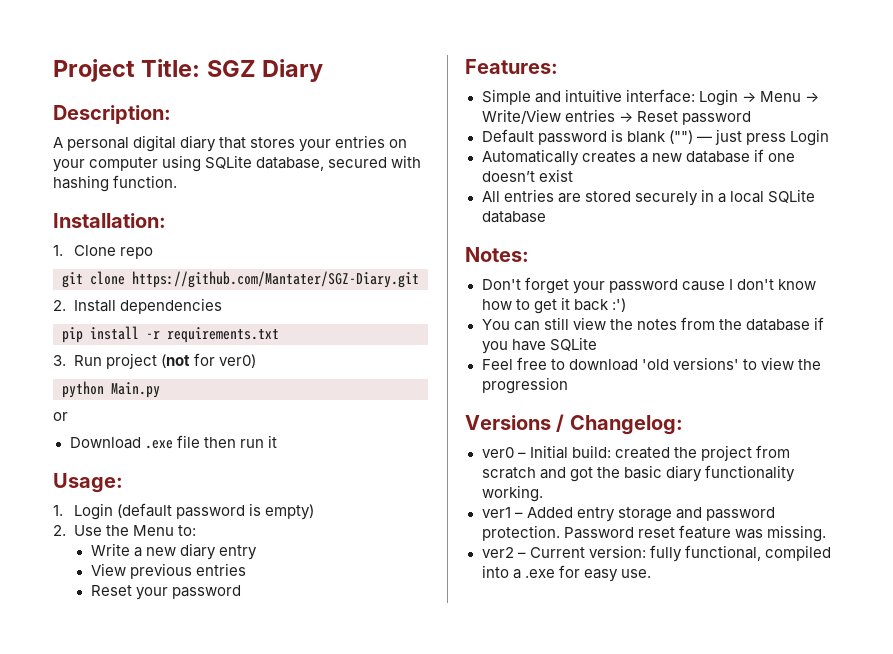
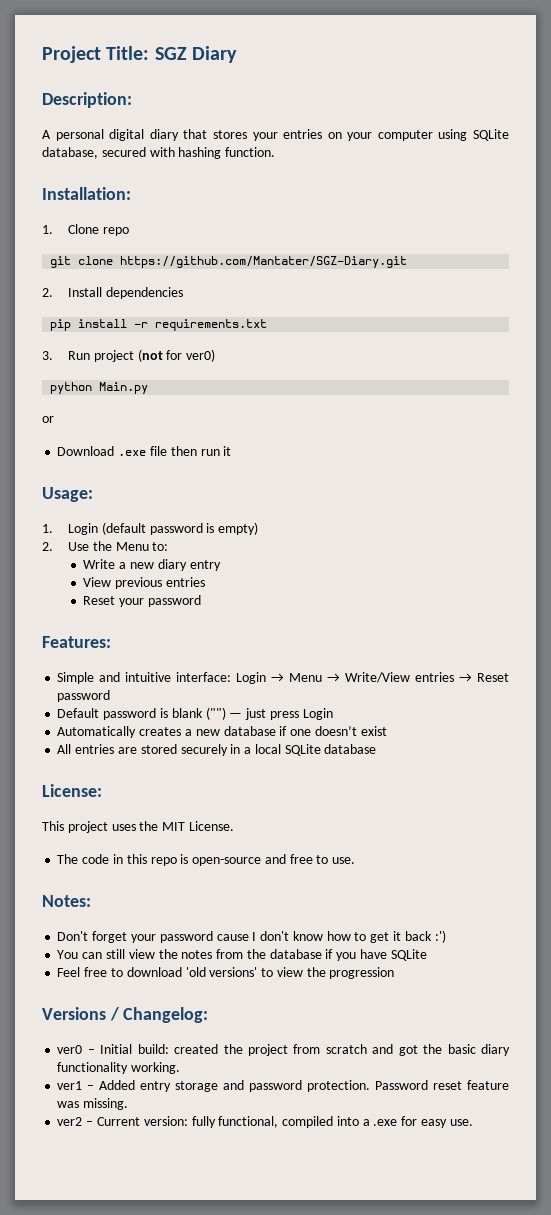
+ License:
+ This project uses the MIT License.
+ The code in this repo is open-source and free to use.

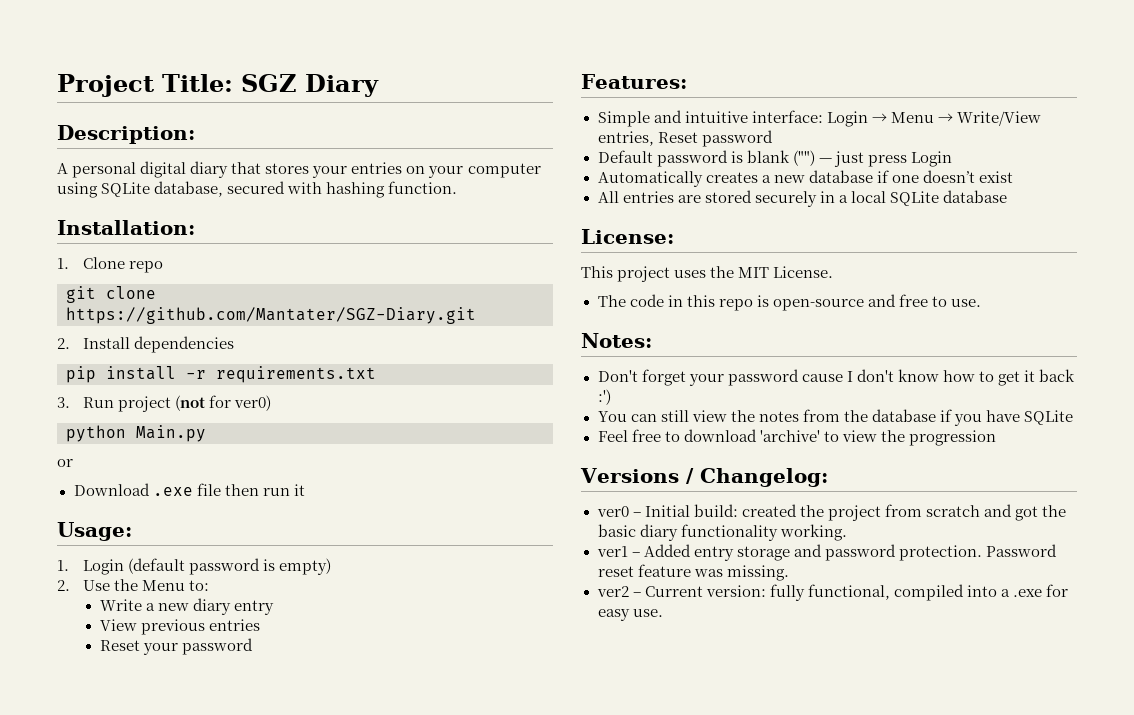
- Simple and intuitive interface: Login → Menu → Write/View entries → Reset password
+ Simple and intuitive interface: Login → Menu → Write/View entries, Reset password
- Feel free to download 'old versions' to view the progression
+ Feel free to download 'archive' to view the progression

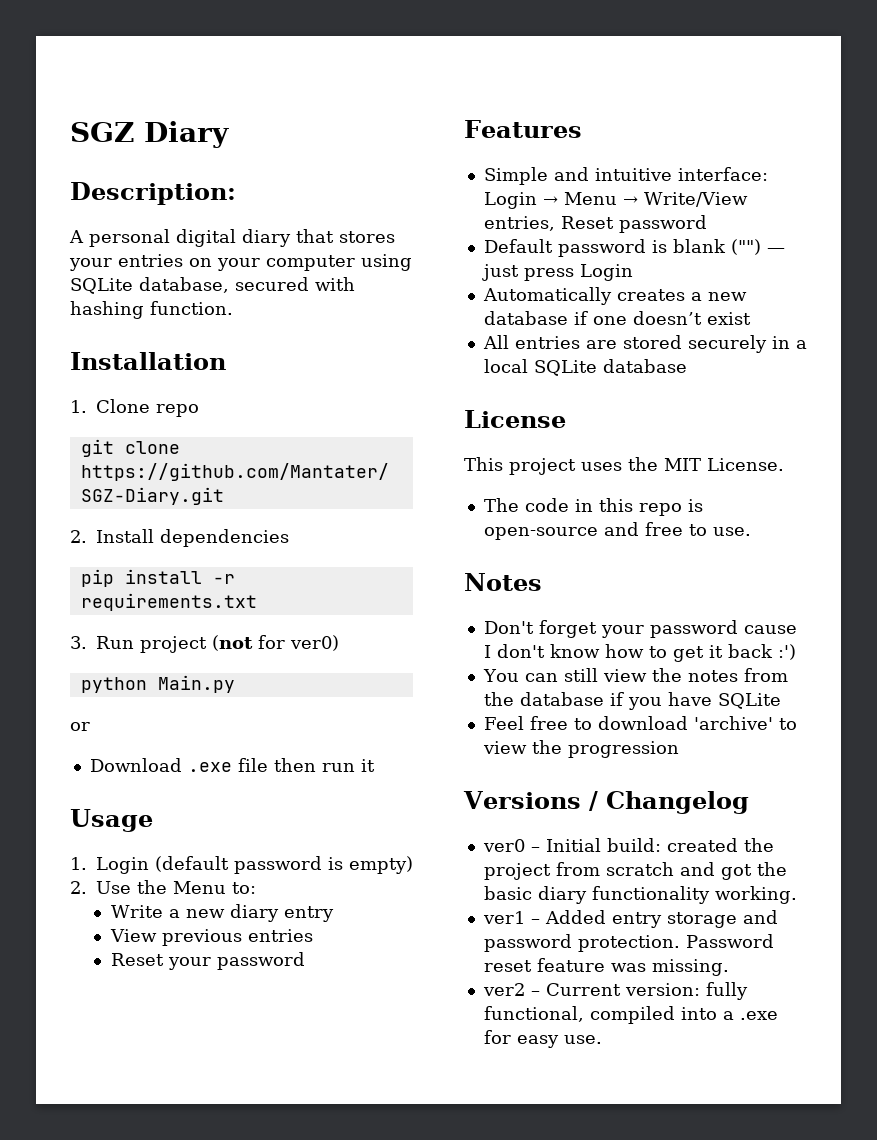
- Project Title: SGZ Diary
+ SGZ Diary
- Installation:
+ Installation
- Usage:
+ Usage
- Features:
+ Features
- License:
+ License
- Notes:
+ Notes
- Versions / Changelog:
+ Versions / Changelog

